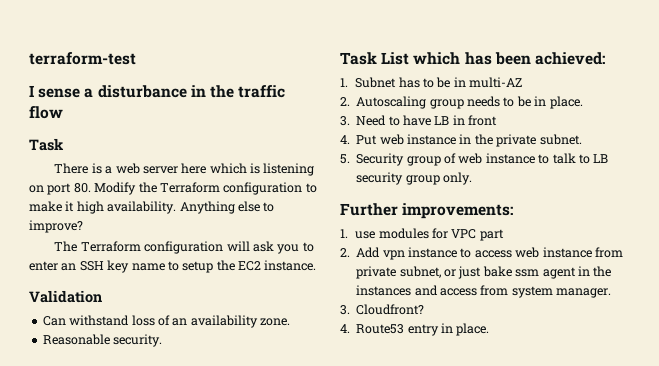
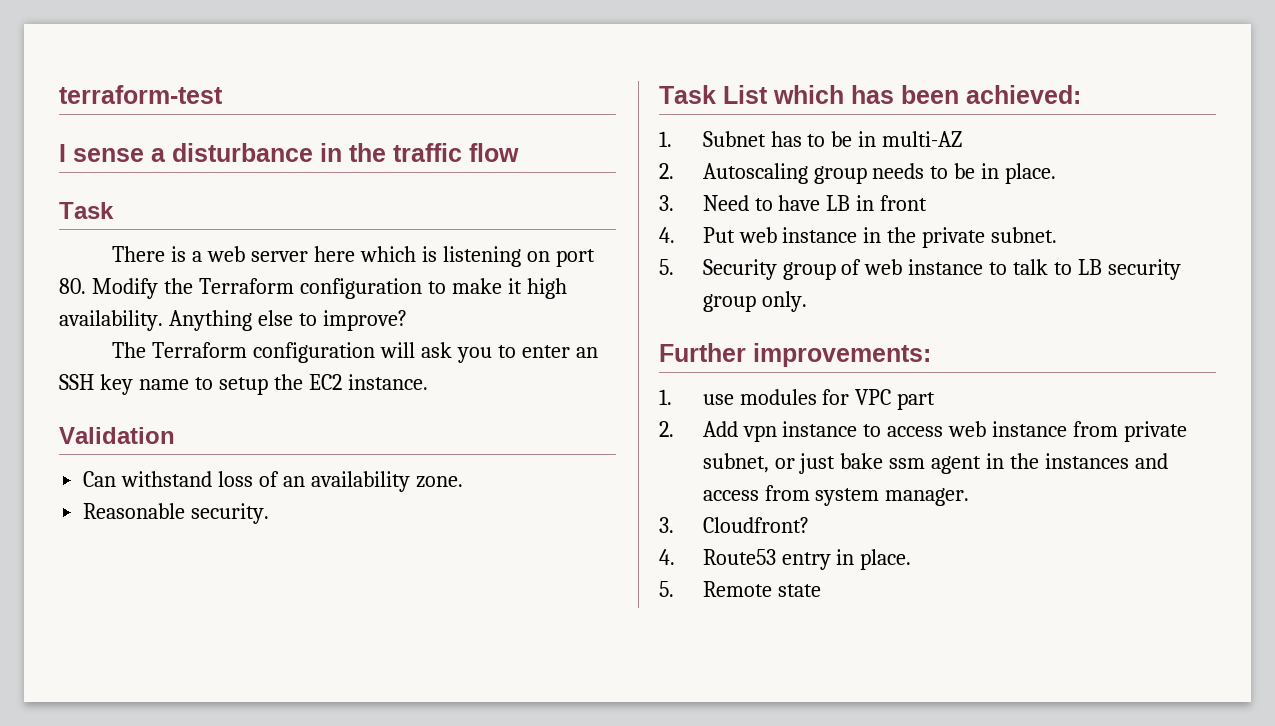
+ 5. Remote state

